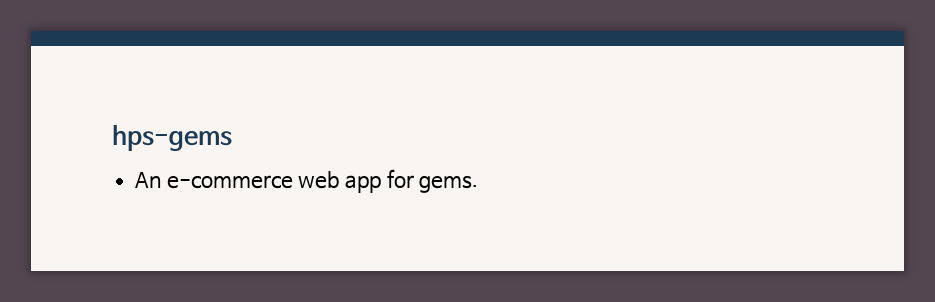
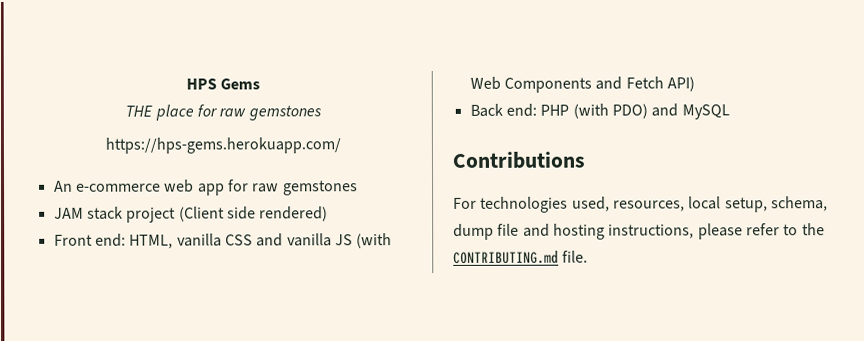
- hps-gems
+ HPS Gems
+ THE place for raw gemstones
+ https://hps-gems.herokuapp.com/
- An e-commerce web app for gems.
+ An e-commerce web app for raw gemstones
+ JAM stack project (Client side rendered)
+ Front end: HTML, vanilla CSS and vanilla JS (with Web Components and Fetch API)
+ Back end: PHP (with PDO) and MySQL
+ Contributions
+ For technologies used, resources, local setup, schema, dump file and hosting instructions, please refer to the CONTRIBUTING.md file.

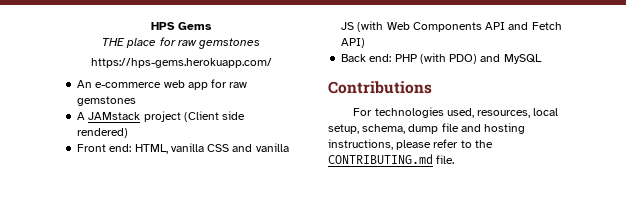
- JAM stack project (Client side rendered)
+ A JAMstack project (Client side rendered)
- Front end: HTML, vanilla CSS and vanilla JS (with Web Components and Fetch API)
+ Front end: HTML, vanilla CSS and vanilla JS (with Web Components API and Fetch API)

